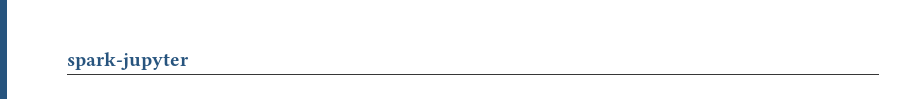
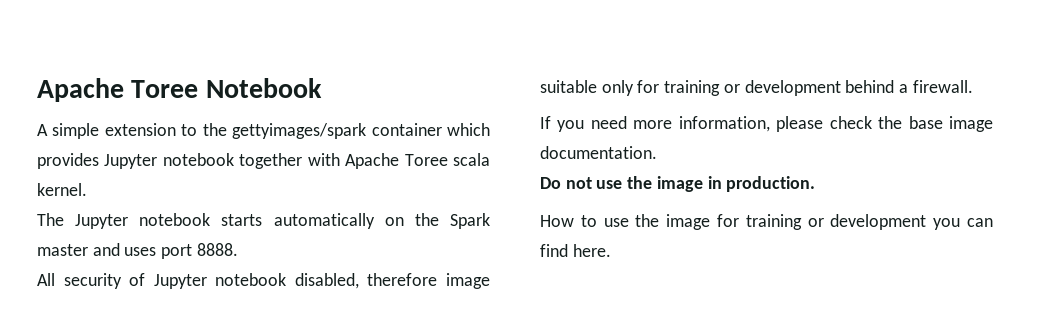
- spark-jupyter
+ Apache Toree Notebook
+ A simple extension to the gettyimages/spark container which provides Jupyter notebook together with Apache Toree scala kernel.
+ The Jupyter notebook starts automatically on the Spark master and uses port 8888.
+ All security of Jupyter notebook disabled, therefore image suitable only for training or development behind a firewall.
+ If you need more information, please check the base image documentation.
+ Do not use the image in production.
+ How to use the image for training or development you can find here.

